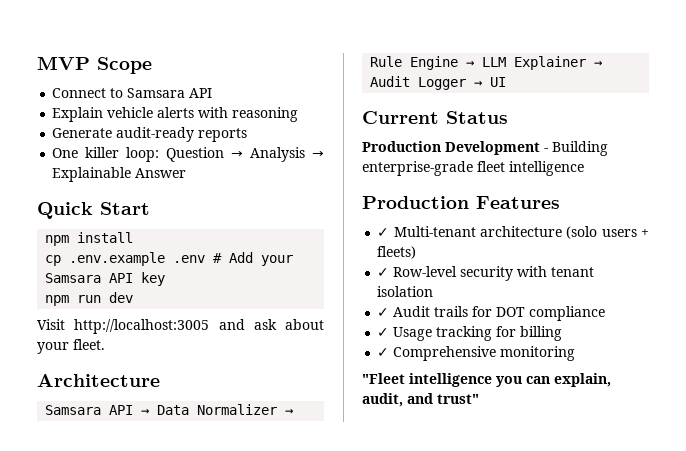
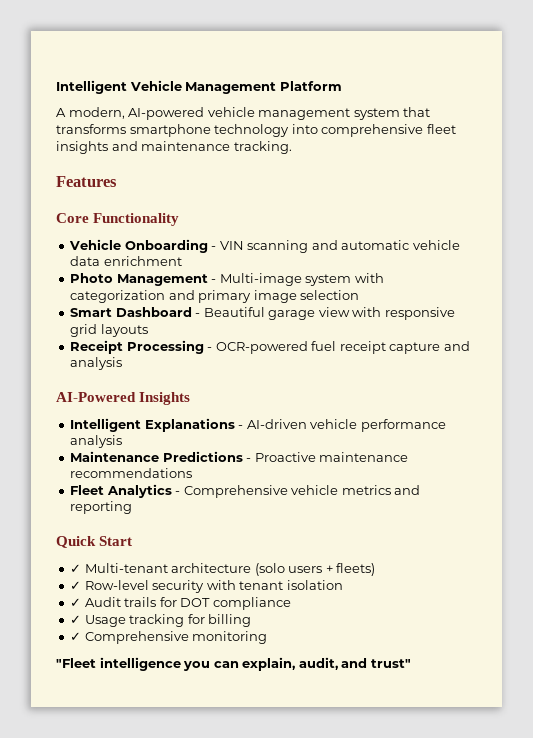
- MVP Scope
- Connect to Samsara API
- Explain vehicle alerts with reasoning
- Generate audit-ready reports
- One killer loop: Question → Analysis → Explainable Answer
+ Intelligent Vehicle Management Platform
+ A modern, AI-powered vehicle management system that transforms smartphone technology into comprehensive fleet insights and maintenance tracking.
+ Features
+ Core Functionality
+ Vehicle Onboarding - VIN scanning and automatic vehicle data enrichment
+ Photo Management - Multi-image system with categorization and primary image selection
+ Smart Dashboard - Beautiful garage view with responsive grid layouts
+ Receipt Processing - OCR-powered fuel receipt capture and analysis
+ AI-Powered Insights
+ Intelligent Explanations - AI-driven vehicle performance analysis
+ Maintenance Predictions - Proactive maintenance recommendations
+ Fleet Analytics - Comprehensive vehicle metrics and reporting
  Quick Start
- npm install
- cp .env.example .env # Add your Samsara API key
- npm run dev
- Visit http://localhost:3005 and ask about your fleet.
- Architecture
- Samsara API → Data Normalizer → Rule Engine → LLM Explainer → Audit Logger → UI
- Current Status
- Production Development - Building enterprise-grade fleet intelligence
- Production Features

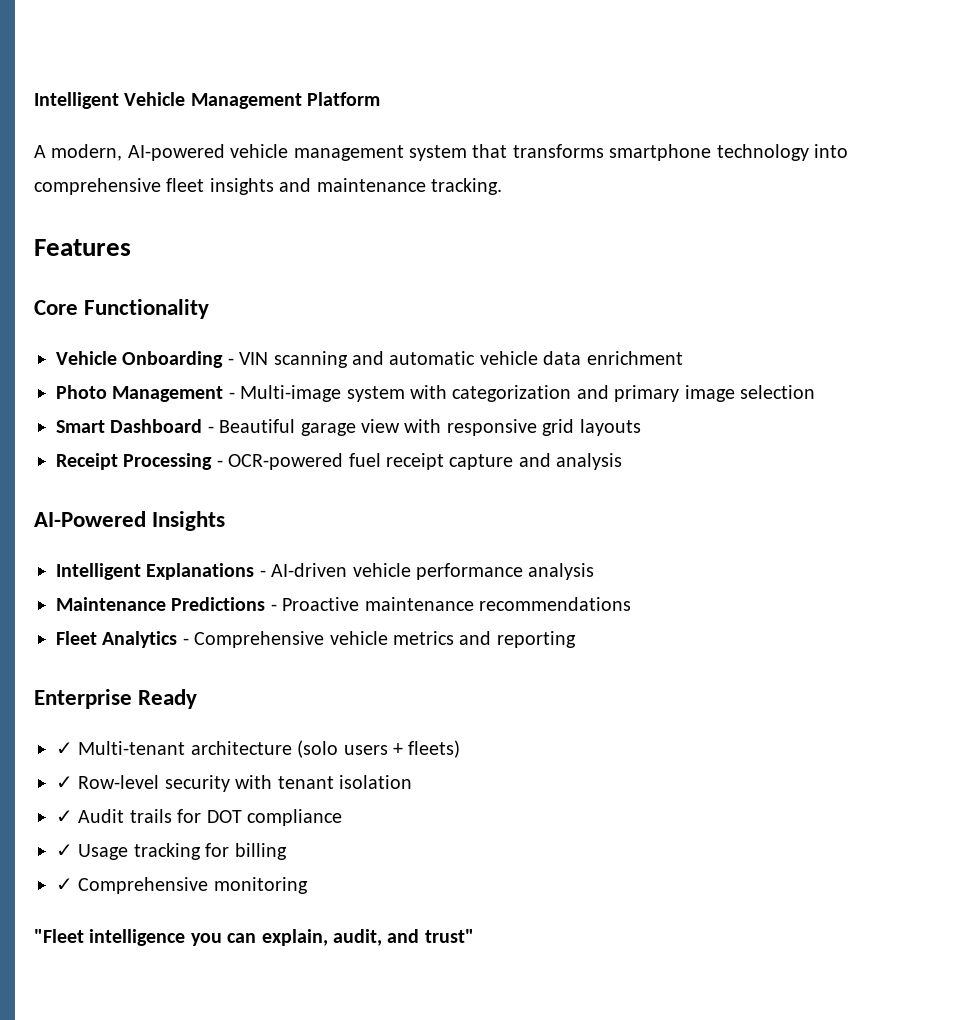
- Quick Start
+ Enterprise Ready

